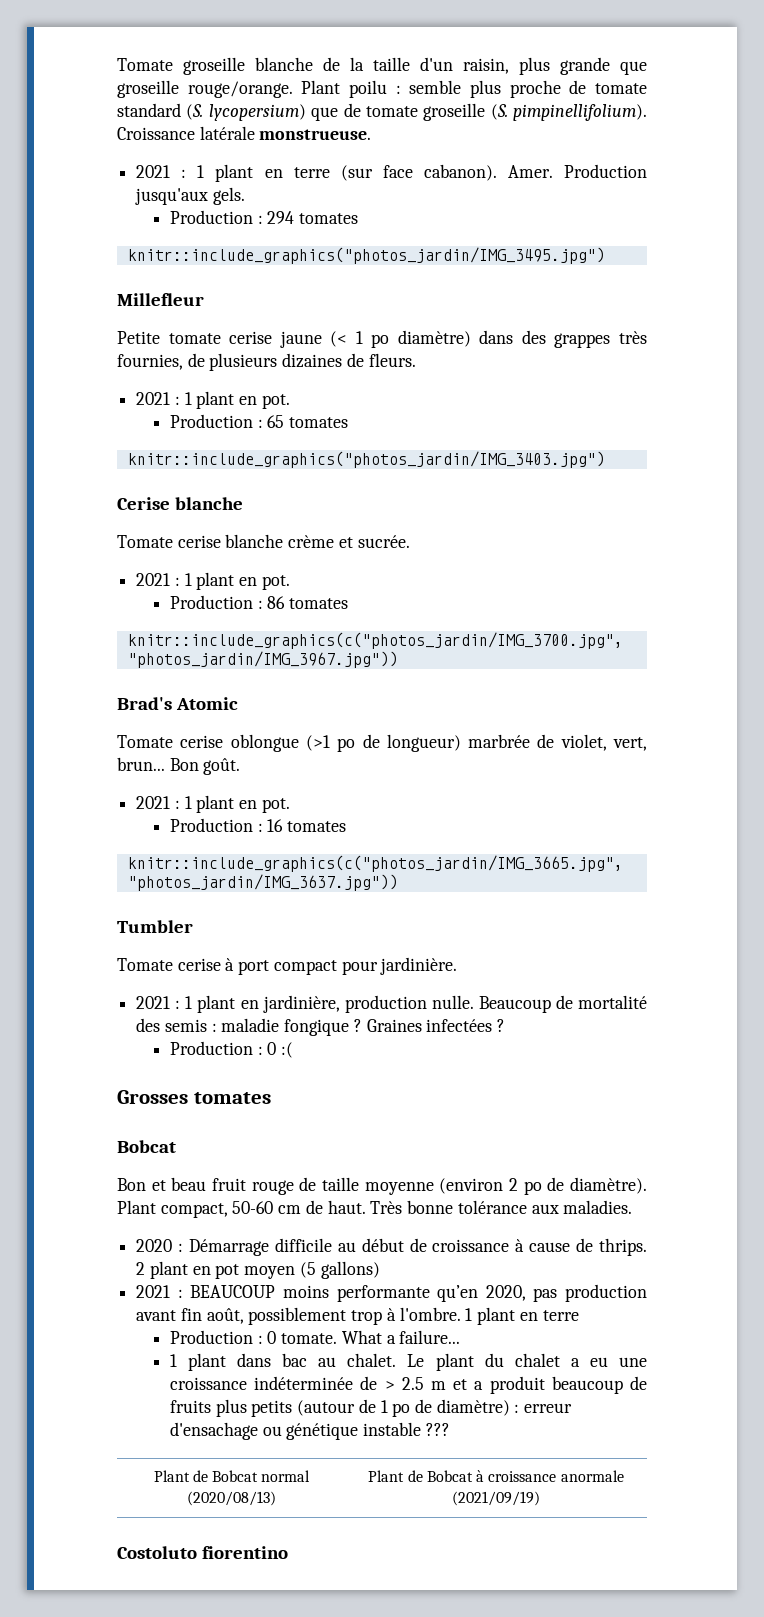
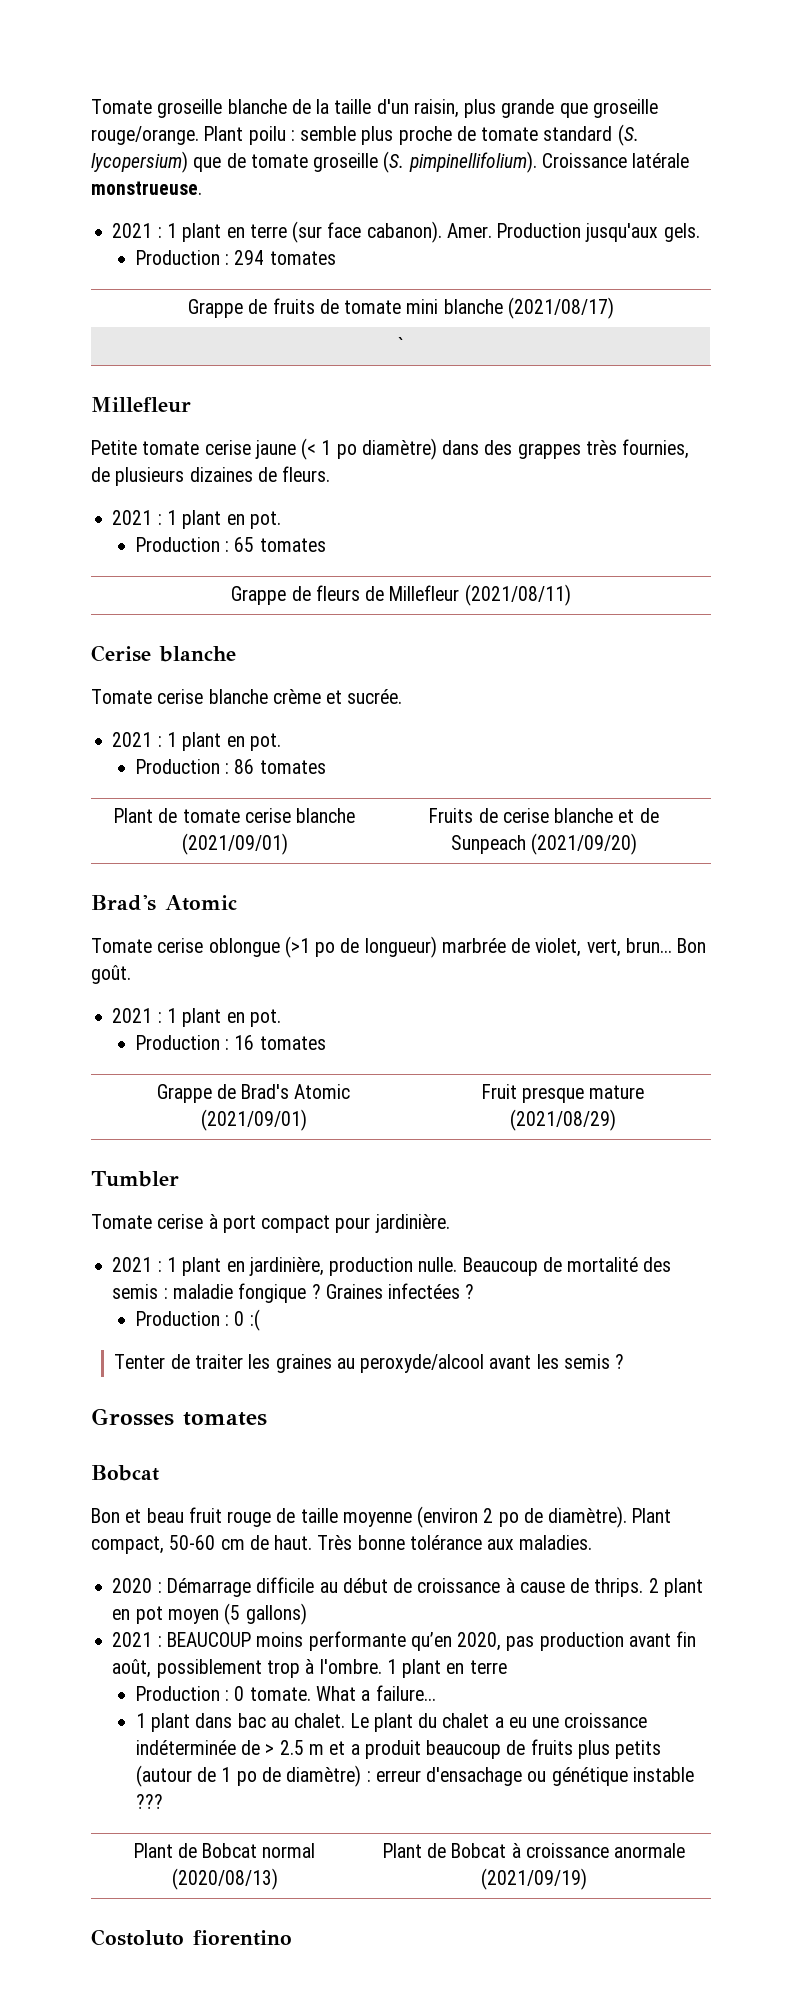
- knitr::include_graphics("photos_jardin/IMG_3495.jpg")
+ Grappe de fruits de tomate mini blanche (2021/08/17)
+ `
- knitr::include_graphics("photos_jardin/IMG_3403.jpg")
+ Grappe de fleurs de Millefleur (2021/08/11)
- knitr::include_graphics(c("photos_jardin/IMG_3700.jpg", "photos_jardin/IMG_3967.jpg"))
+ Plant de tomate cerise blanche (2021/09/01) | Fruits de cerise blanche et de Sunpeach (2021/09/20)
- knitr::include_graphics(c("photos_jardin/IMG_3665.jpg", "photos_jardin/IMG_3637.jpg"))
+ Grappe de Brad's Atomic (2021/09/01) | Fruit presque mature (2021/08/29)
+ Tenter de traiter les graines au peroxyde/alcool avant les semis ?

